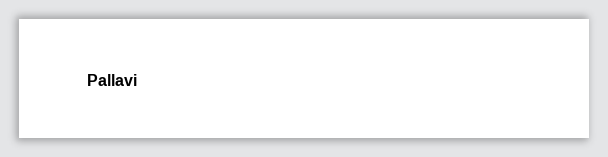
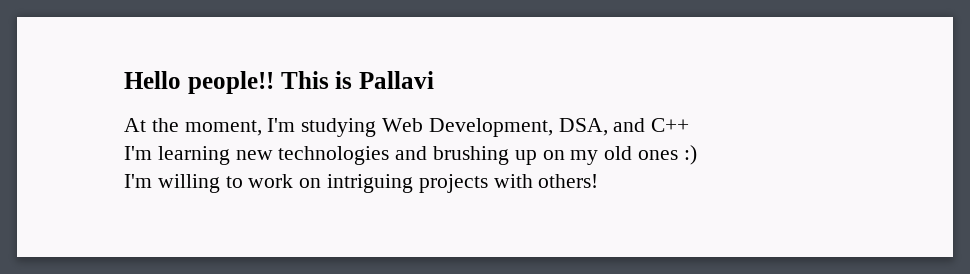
- Pallavi
+ Hello people!! This is Pallavi
+ At the moment, I'm studying Web Development, DSA, and C++
+ I'm learning new technologies and brushing up on my old ones :)
+ I'm willing to work on intriguing projects with others!

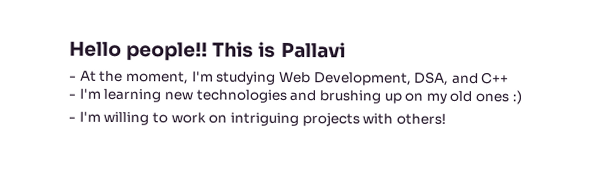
- At the moment, I'm studying Web Development, DSA, and C++
+ - At the moment, I'm studying Web Development, DSA, and C++
- I'm learning new technologies and brushing up on my old ones :)
+ - I'm learning new technologies and brushing up on my old ones :)
- I'm willing to work on intriguing projects with others!
+ - I'm willing to work on intriguing projects with others!

